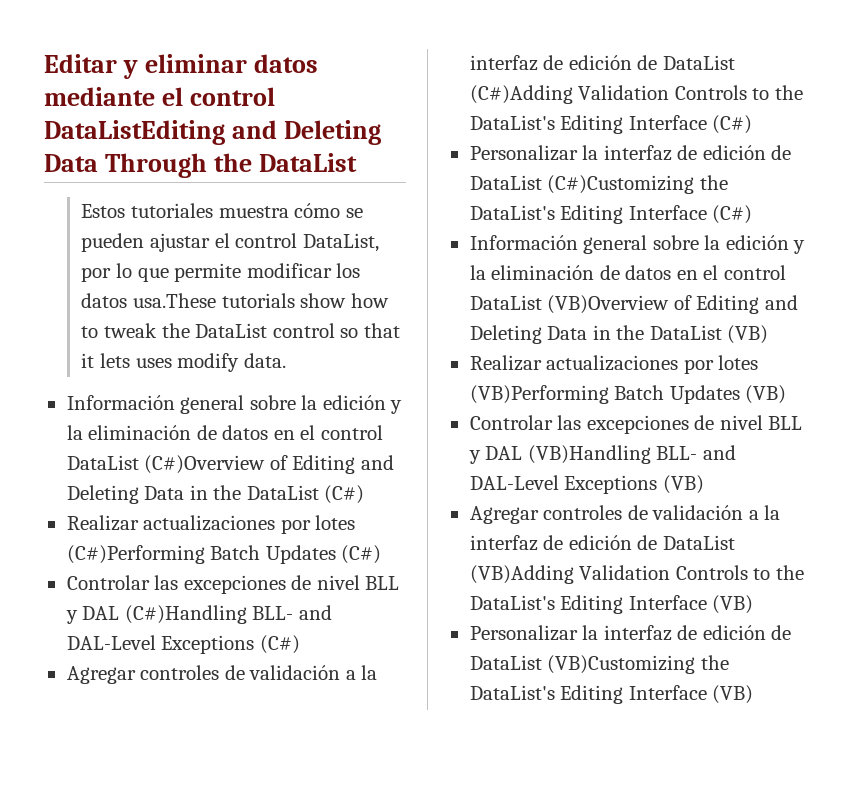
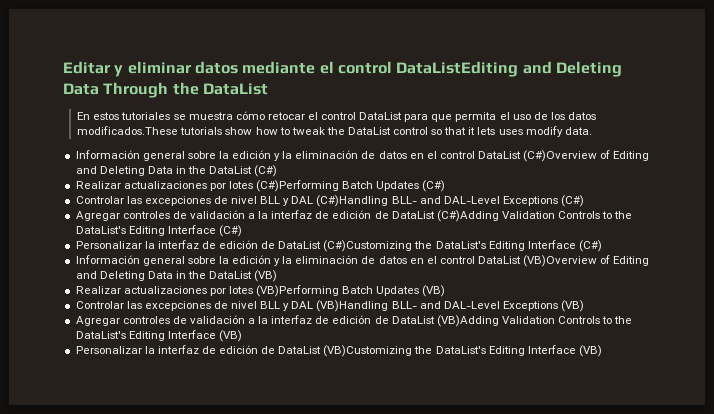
- Estos tutoriales muestra cómo se pueden ajustar el control DataList, por lo que permite modificar los datos usa.These tutorials show how to tweak the DataList control so that it lets uses modify data.
+ En estos tutoriales se muestra cómo retocar el control DataList para que permita el uso de los datos modificados.These tutorials show how to tweak the DataList control so that it lets uses modify data.

